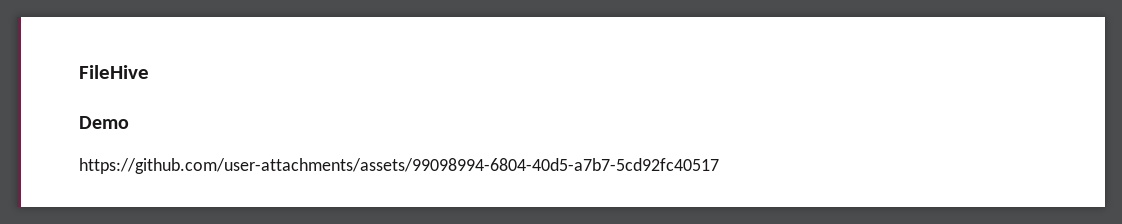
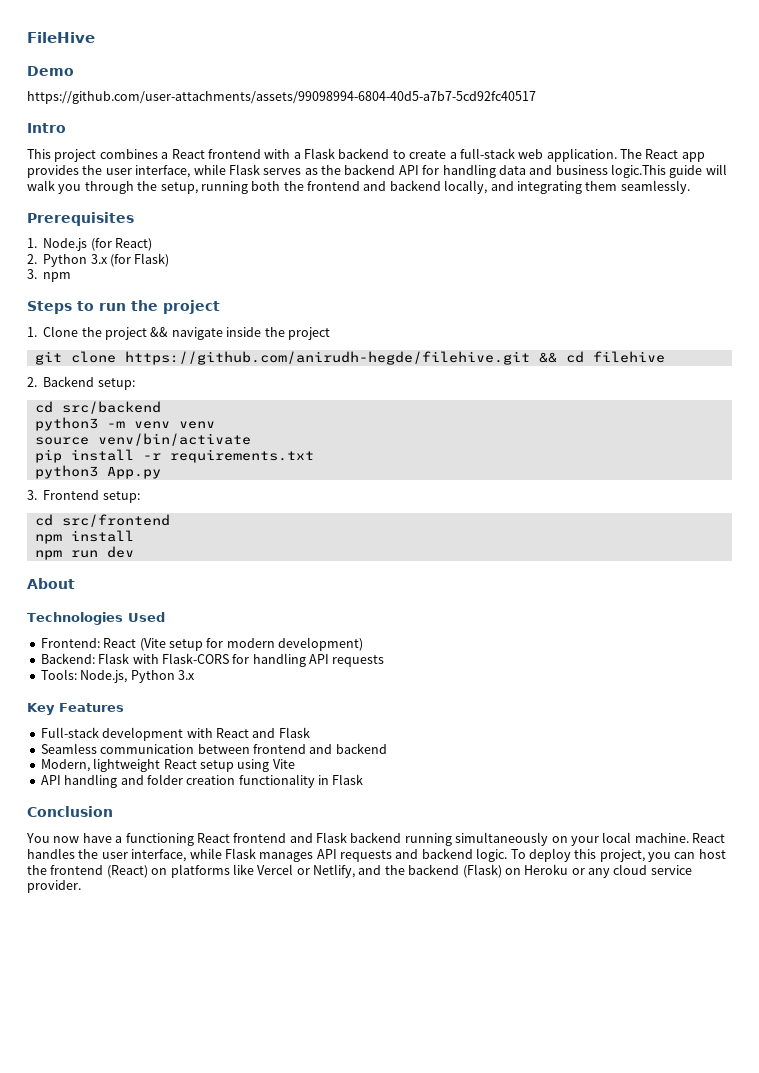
+ Intro
+ This project combines a React frontend with a Flask backend to create a full-stack web application. The React app provides the user interface, while Flask serves as the backend API for handling data and business logic.This guide will walk you through the setup, running both the frontend and backend locally, and integrating them seamlessly.
+ Prerequisites
+ 1. Node.js (for React)
+ 2. Python 3.x (for Flask)
+ 3. npm
+ Steps to run the project
+ 1. Clone the project && navigate inside the project
+ git clone https://github.com/anirudh-hegde/filehive.git && cd filehive
+ 2. Backend setup:
+ cd src/backend
+ python3 -m venv venv
+ source venv/bin/activate
+ pip install -r requirements.txt
+ python3 App.py
+ 3. Frontend setup:
+ cd src/frontend
+ npm install
+ npm run dev
+ About
+ Technologies Used
+ Frontend: React (Vite setup for modern development)
+ Backend: Flask with Flask-CORS for handling API requests
+ Tools: Node.js, Python 3.x
+ Key Features
+ Full-stack development with React and Flask
+ Seamless communication between frontend and backend
+ Modern, lightweight React setup using Vite
+ API handling and folder creation functionality in Flask
+ Conclusion
+ You now have a functioning React frontend and Flask backend running simultaneously on your local machine. React handles the user interface, while Flask manages API requests and backend logic. To deploy this project, you can host the frontend (React) on platforms like Vercel or Netlify, and the backend (Flask) on Heroku or any cloud service provider.

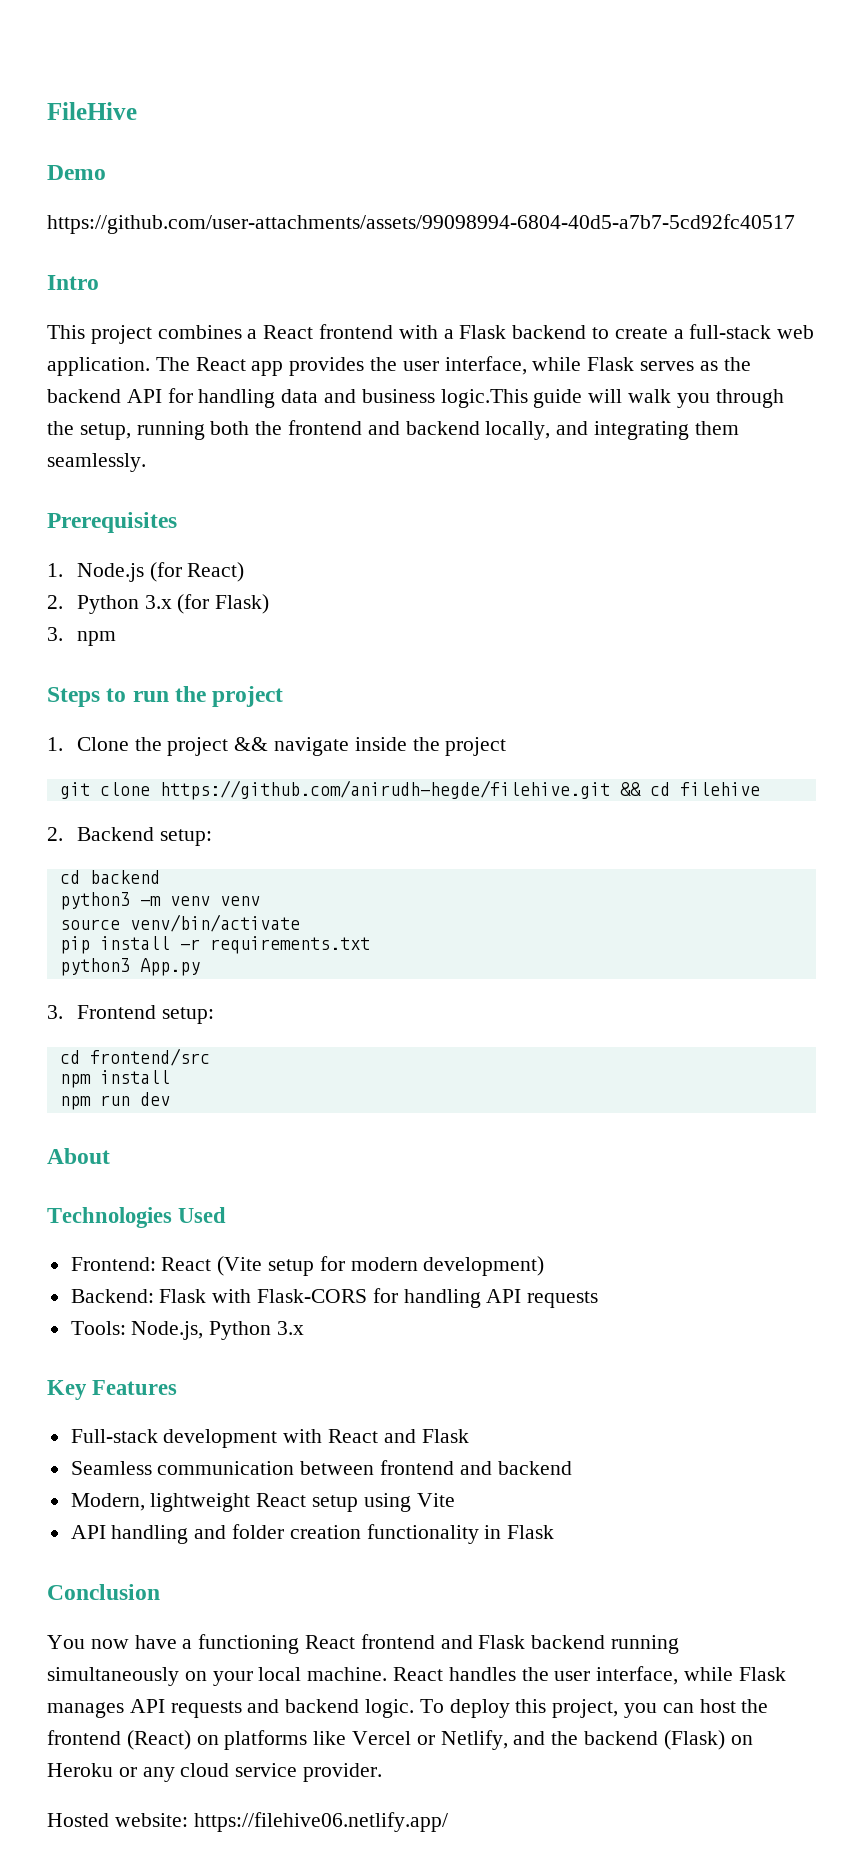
- cd src/backend
+ cd backend
- cd src/frontend
+ cd frontend/src
+ Hosted website: https://filehive06.netlify.app/

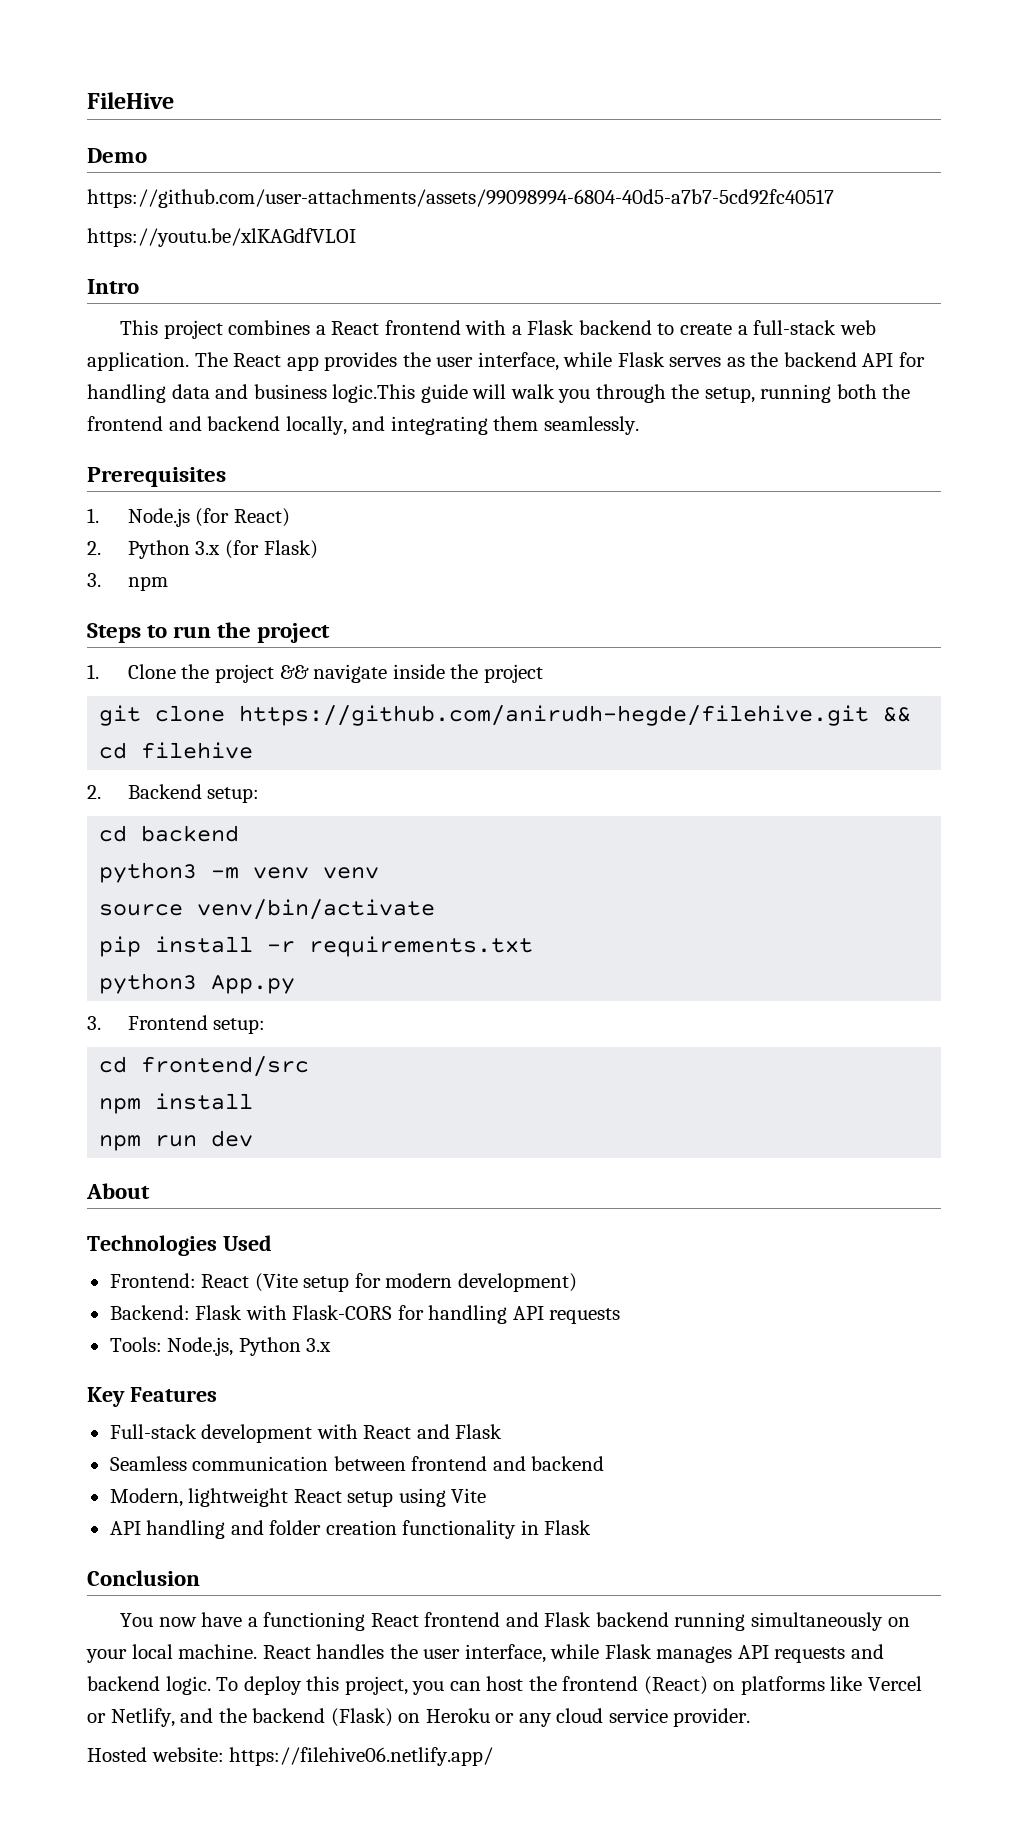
+ https://youtu.be/xlKAGdfVLOI

